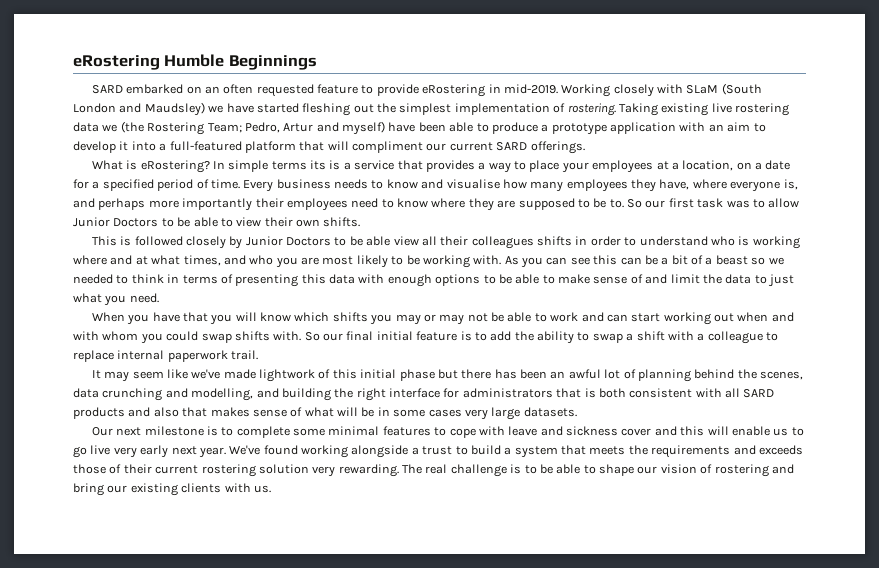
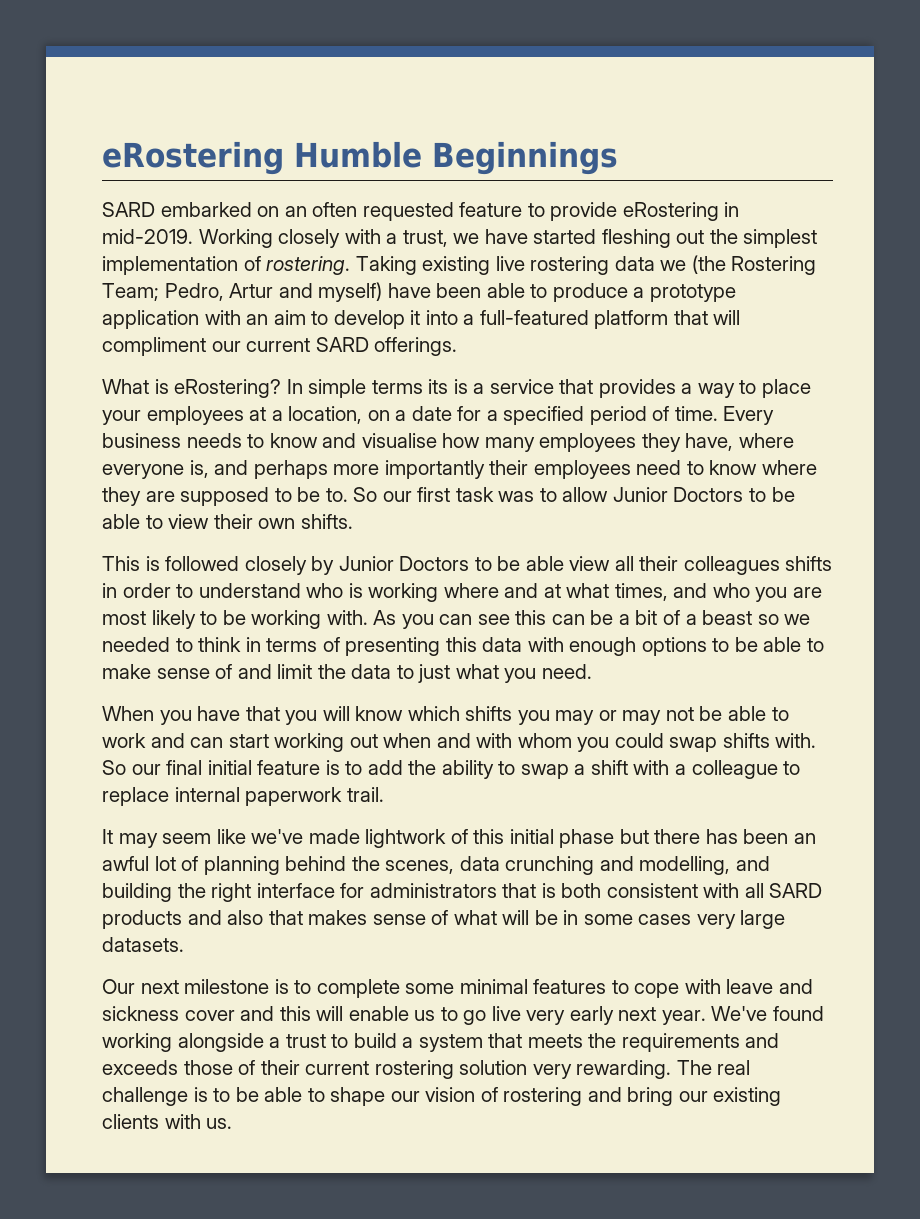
- Working closely with SLaM (South London and Maudsley) we have started fleshing out the simplest implementation of rostering.
+ Working closely with a trust, we have started fleshing out the simplest implementation of rostering.

